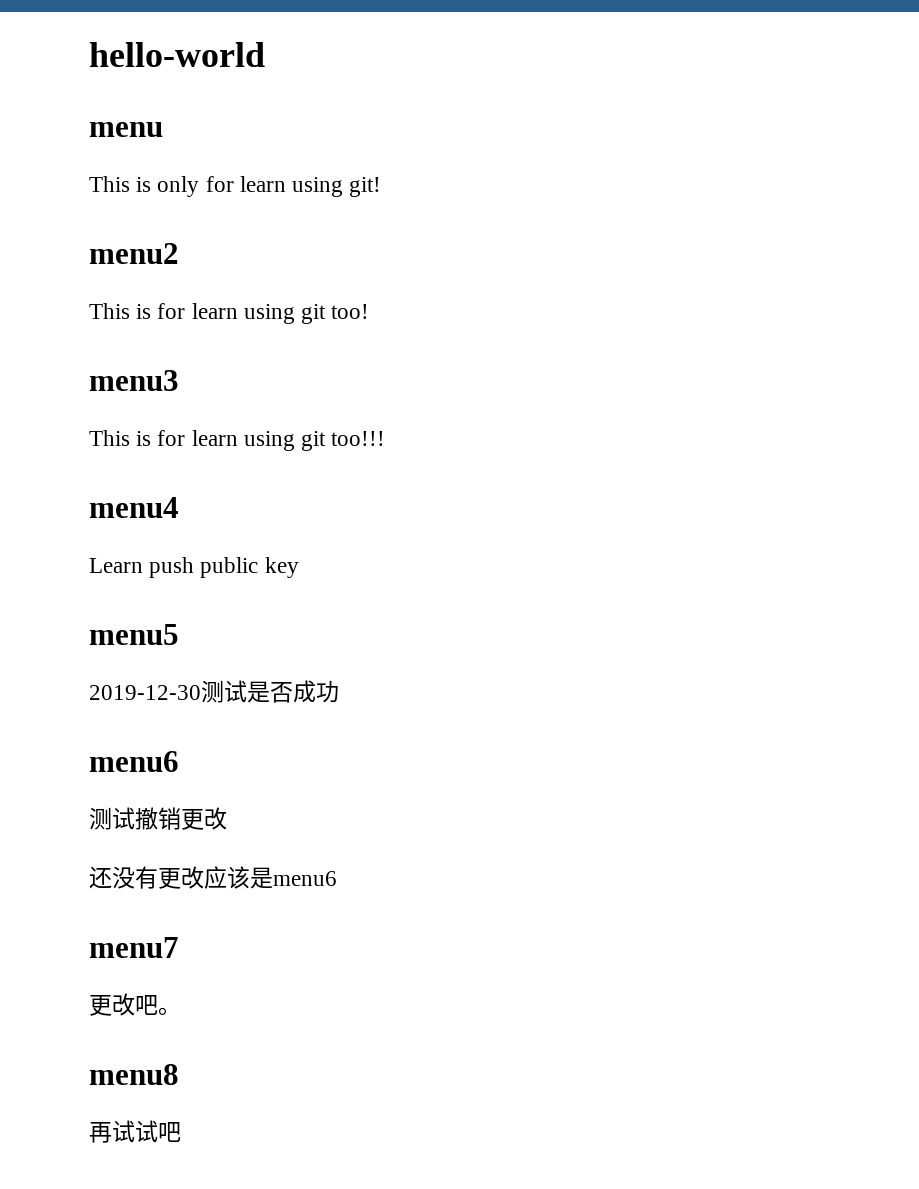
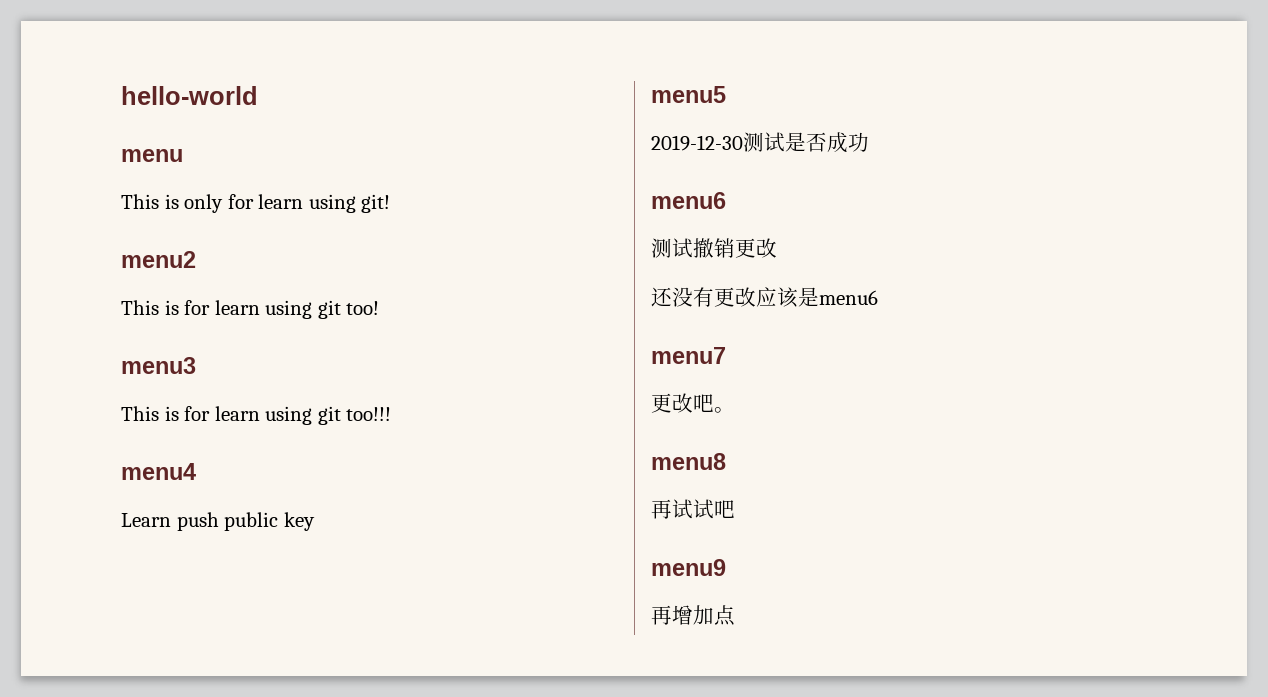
+ menu9
+ 再增加点

